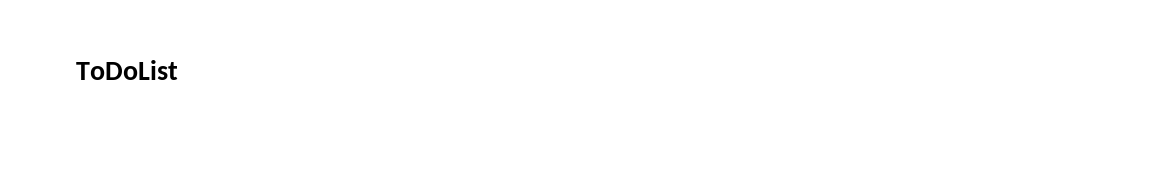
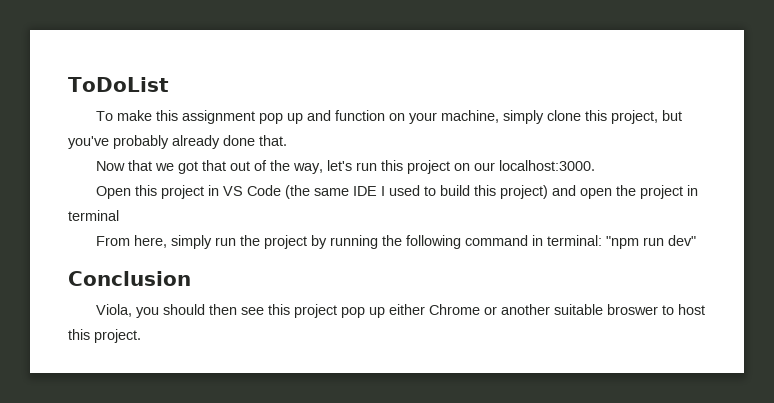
+ To make this assignment pop up and function on your machine, simply clone this project, but you've probably already done that.
+ Now that we got that out of the way, let's run this project on our localhost:3000.
+ Open this project in VS Code (the same IDE I used to build this project) and open the project in terminal
+ From here, simply run the project by running the following command in terminal: "npm run dev"
+ Conclusion
+ Viola, you should then see this project pop up either Chrome or another suitable broswer to host this project.

